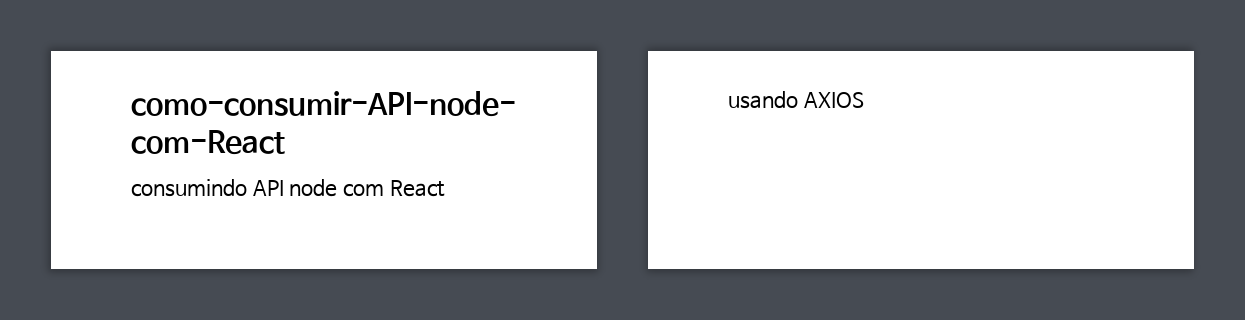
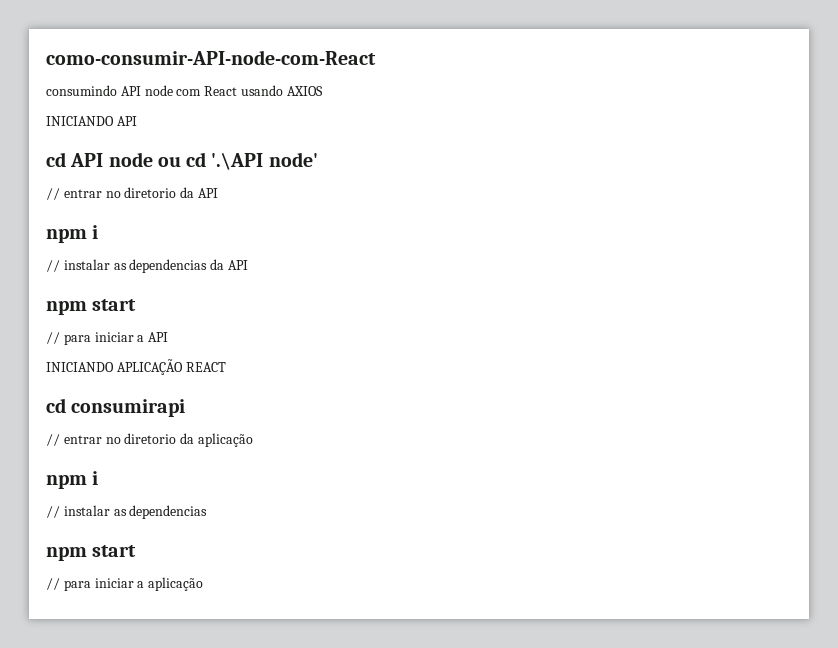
+ INICIANDO API
+ cd API node ou cd '.\API node'
+ // entrar no diretorio da API
+ npm i
+ // instalar as dependencias da API
+ npm start
+ // para iniciar a API
+ INICIANDO APLICAÇÃO REACT
+ cd consumirapi
+ // entrar no diretorio da aplicação
+ npm i
+ // instalar as dependencias
+ npm start
+ // para iniciar a aplicação

